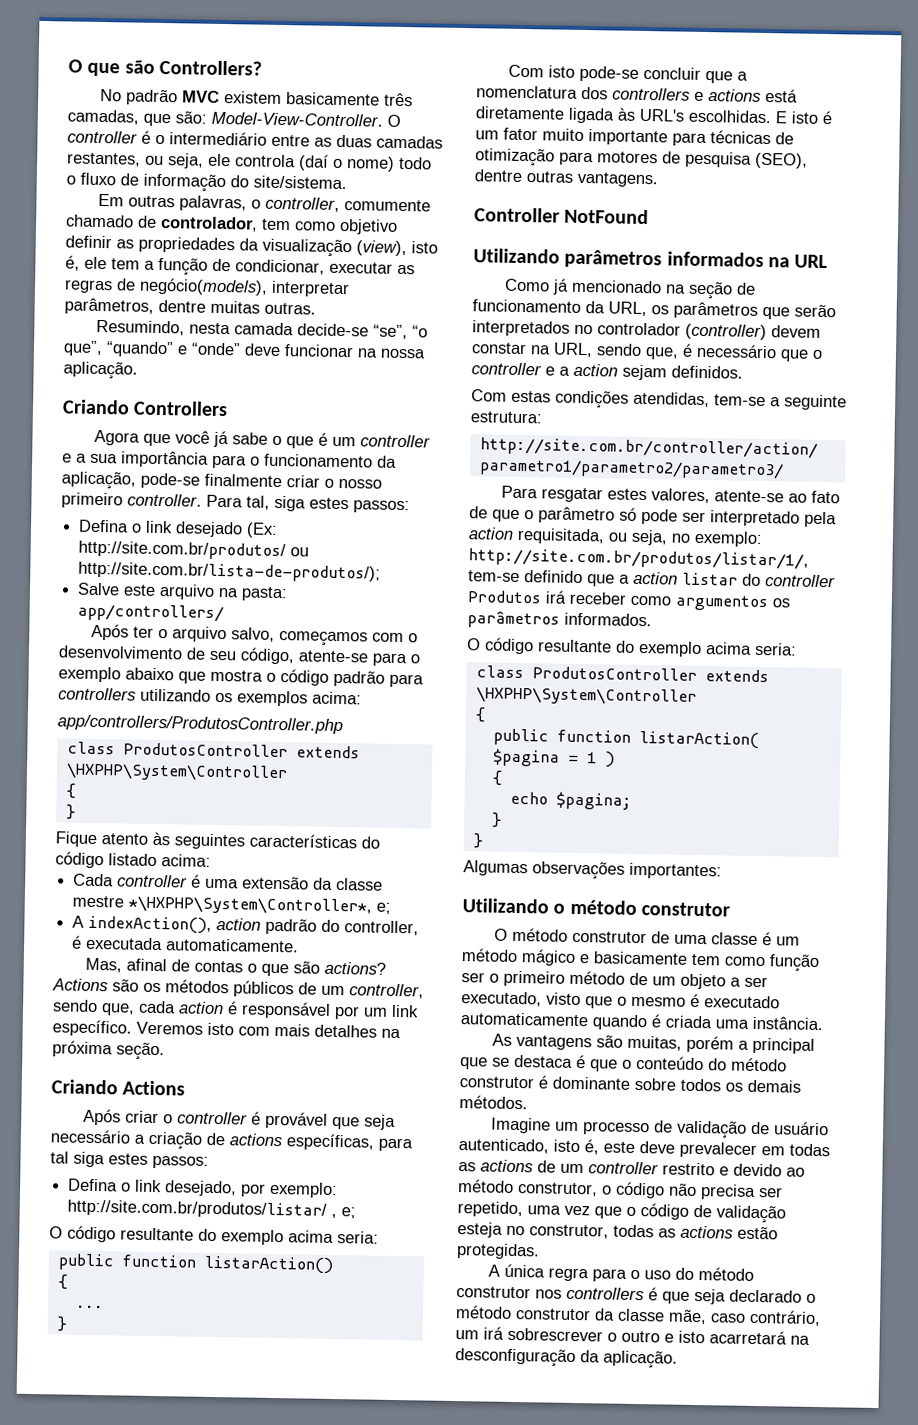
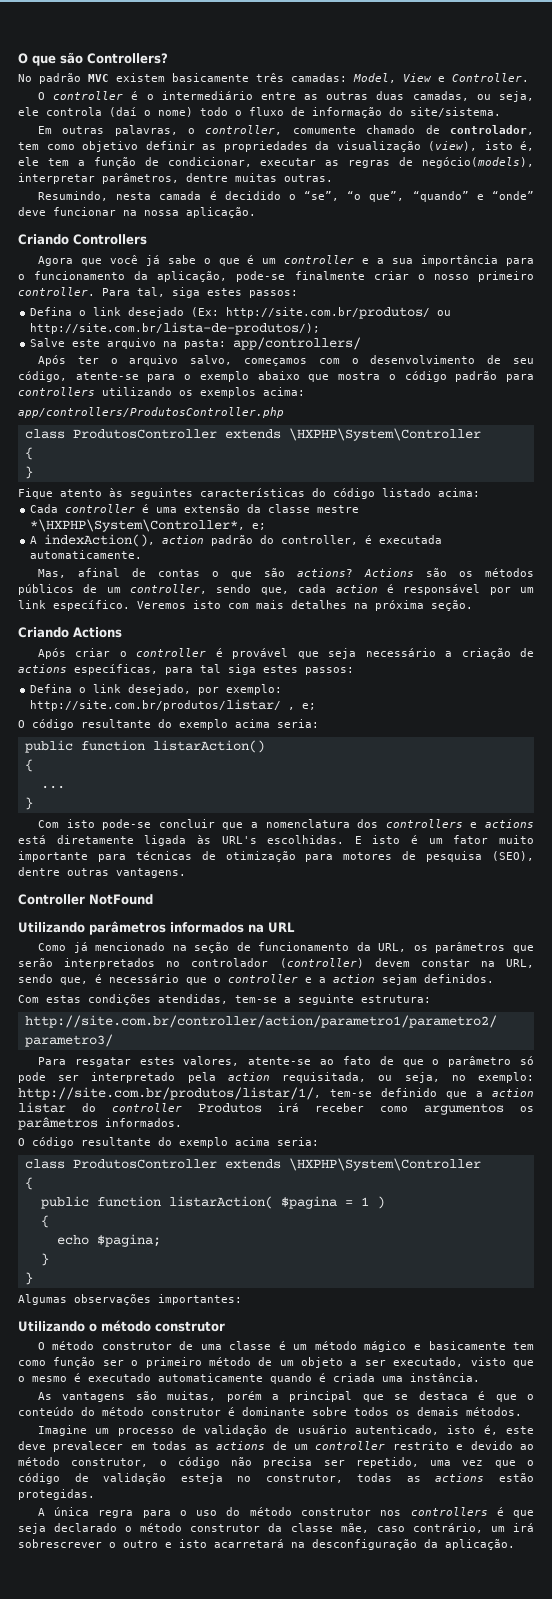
- No padrão MVC existem basicamente três camadas, que são: Model-View-Controller. O controller é o intermediário entre as duas camadas restantes, ou seja, ele controla (daí o nome) todo o fluxo de informação do site/sistema.
+ No padrão MVC existem basicamente três camadas: Model, View e Controller.
+ O controller é o intermediário entre as outras duas camadas, ou seja, ele controla (daí o nome) todo o fluxo de informação do site/sistema.
- Resumindo, nesta camada decide-se “se”, “o que”, “quando” e “onde” deve funcionar na nossa aplicação.
+ Resumindo, nesta camada é decidido o “se”, “o que”, “quando” e “onde” deve funcionar na nossa aplicação.

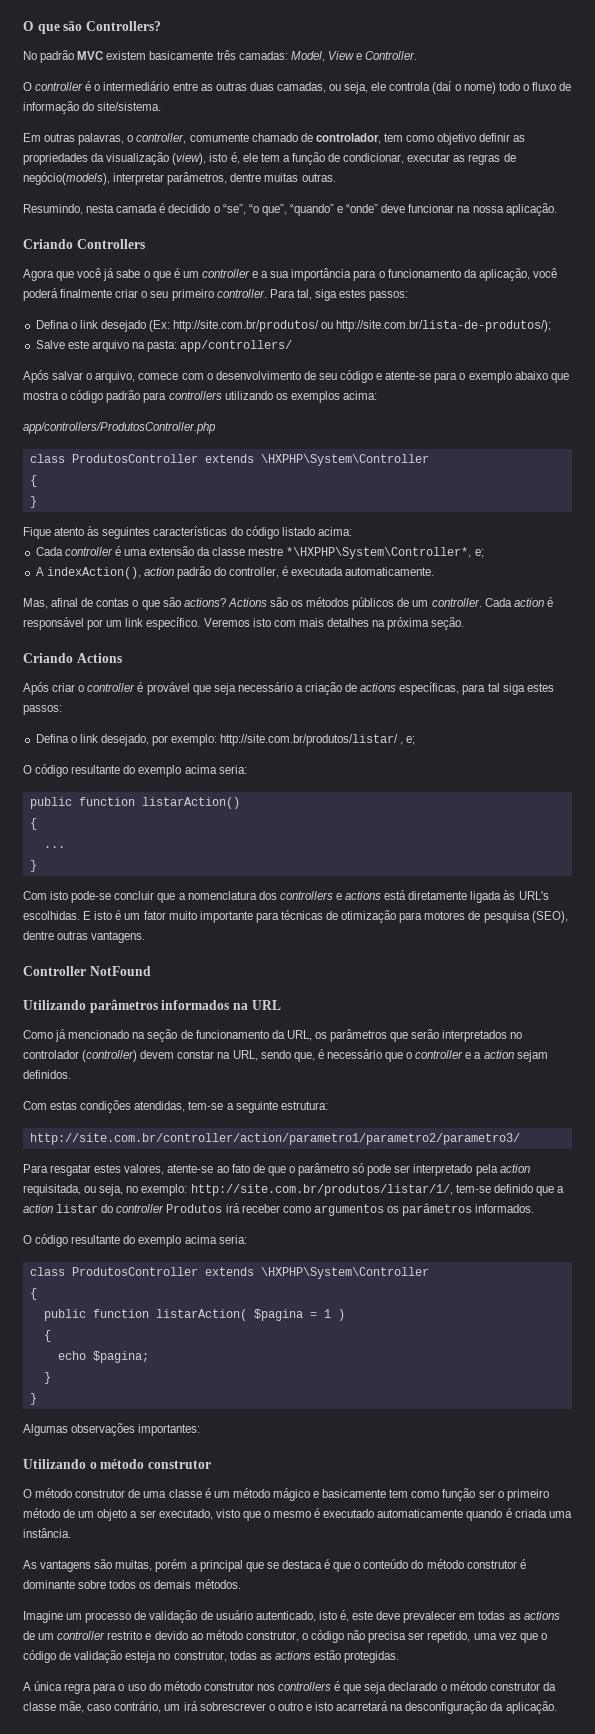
- Agora que você já sabe o que é um controller e a sua importância para o funcionamento da aplicação, pode-se finalmente criar o nosso primeiro controller.
+ Agora que você já sabe o que é um controller e a sua importância para o funcionamento da aplicação, você poderá finalmente criar o seu primeiro controller.
- Após ter o arquivo salvo, começamos com o desenvolvimento de seu código, atente-se para o exemplo abaixo que mostra o código padrão para controllers utilizando os exemplos acima:
+ Após salvar o arquivo, comece com o desenvolvimento de seu código e atente-se para o exemplo abaixo que mostra o código padrão para controllers utilizando os exemplos acima:
- Actions são os métodos públicos de um controller, sendo que, cada action é responsável por um link específico.
+ Actions são os métodos públicos de um controller. Cada action é responsável por um link específico.

